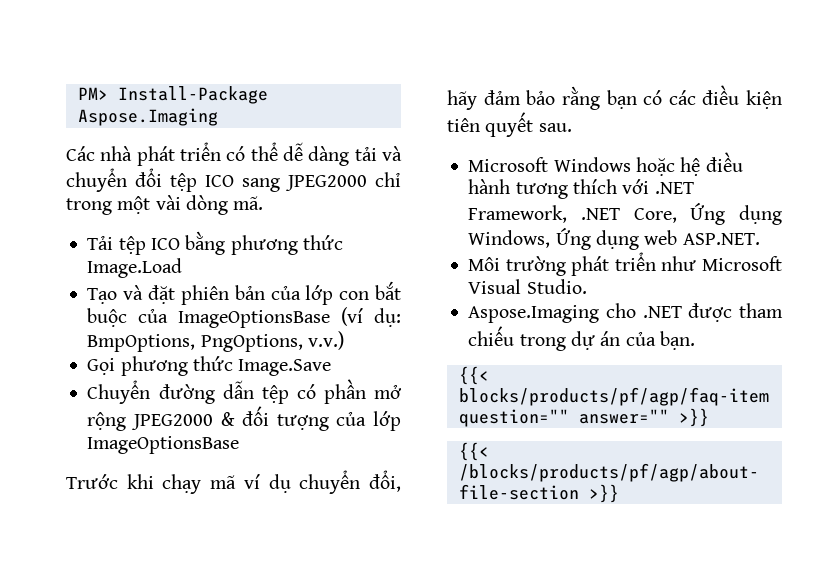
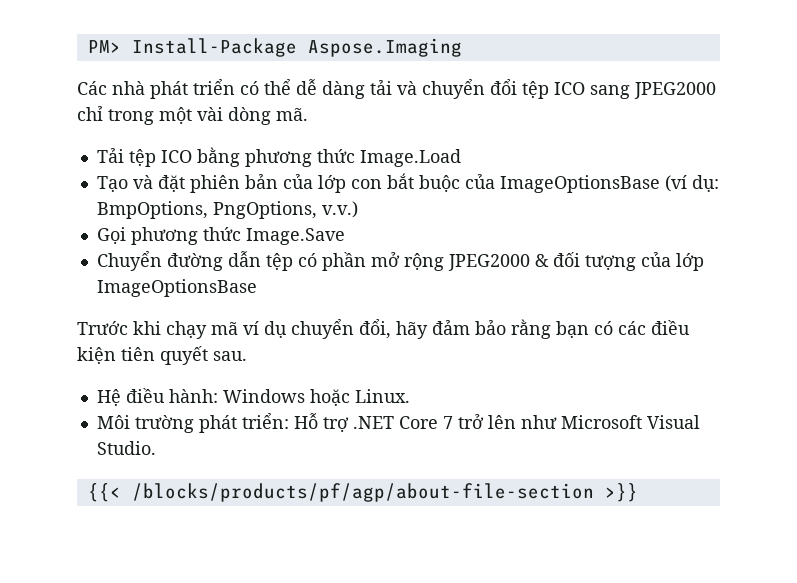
- Microsoft Windows hoặc hệ điều hành tương thích với .NET Framework, .NET Core, Ứng dụng Windows, Ứng dụng web ASP.NET.
- Môi trường phát triển như Microsoft Visual Studio.
- Aspose.Imaging cho .NET được tham chiếu trong dự án của bạn.
- {{< blocks/products/pf/agp/faq-item question="" answer="" >}}
+ Hệ điều hành: Windows hoặc Linux.
+ Môi trường phát triển: Hỗ trợ .NET Core 7 trở lên như Microsoft Visual Studio.

